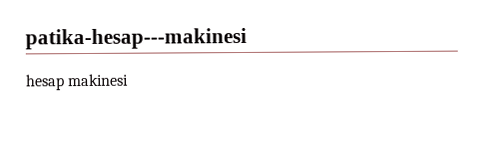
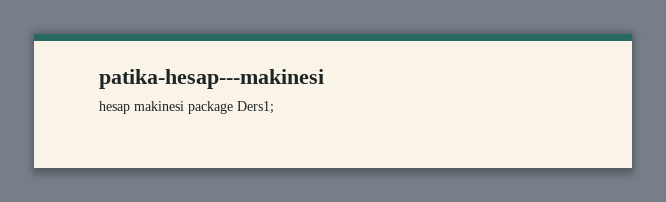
- hesap makinesi
+ hesap makinesi package Ders1;

